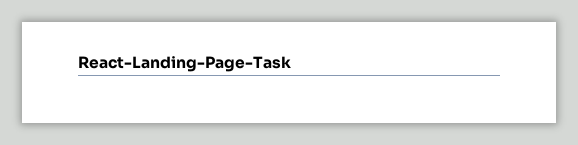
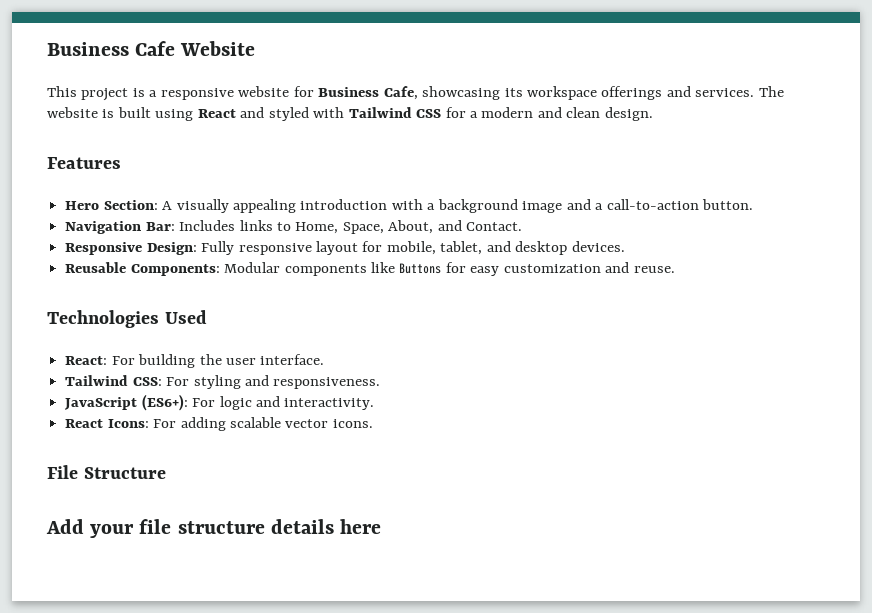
- React-Landing-Page-Task
+ Business Cafe Website
+ This project is a responsive website for Business Cafe, showcasing its workspace offerings and services. The website is built using React and styled with Tailwind CSS for a modern and clean design.
+ Features
+ Hero Section: A visually appealing introduction with a background image and a call-to-action button.
+ Navigation Bar: Includes links to Home, Space, About, and Contact.
+ Responsive Design: Fully responsive layout for mobile, tablet, and desktop devices.
+ Reusable Components: Modular components like Buttons for easy customization and reuse.
+ Technologies Used
+ React: For building the user interface.
+ Tailwind CSS: For styling and responsiveness.
+ JavaScript (ES6+): For logic and interactivity.
+ React Icons: For adding scalable vector icons.
+ File Structure
+ Add your file structure details here

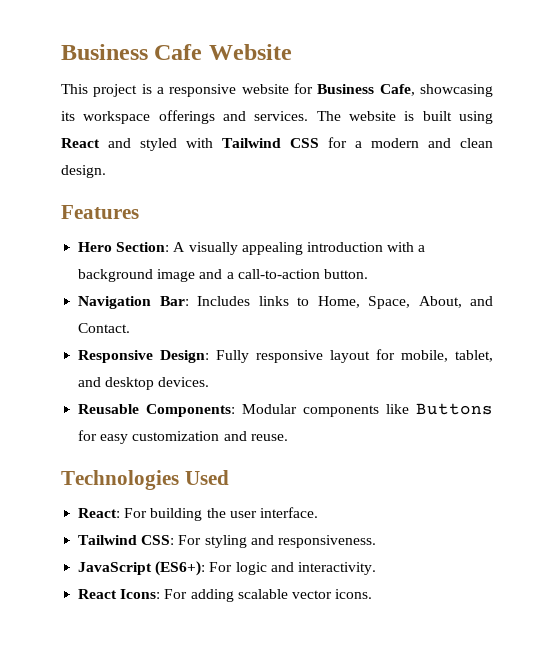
- File Structure
- Add your file structure details here

